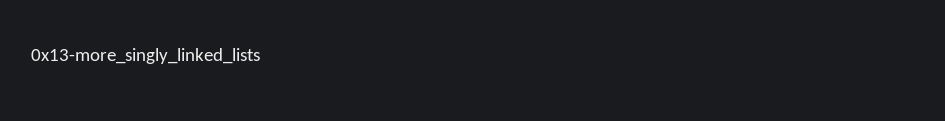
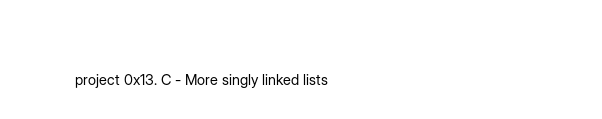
- 0x13-more_singly_linked_lists
+ project 0x13. C - More singly linked lists

